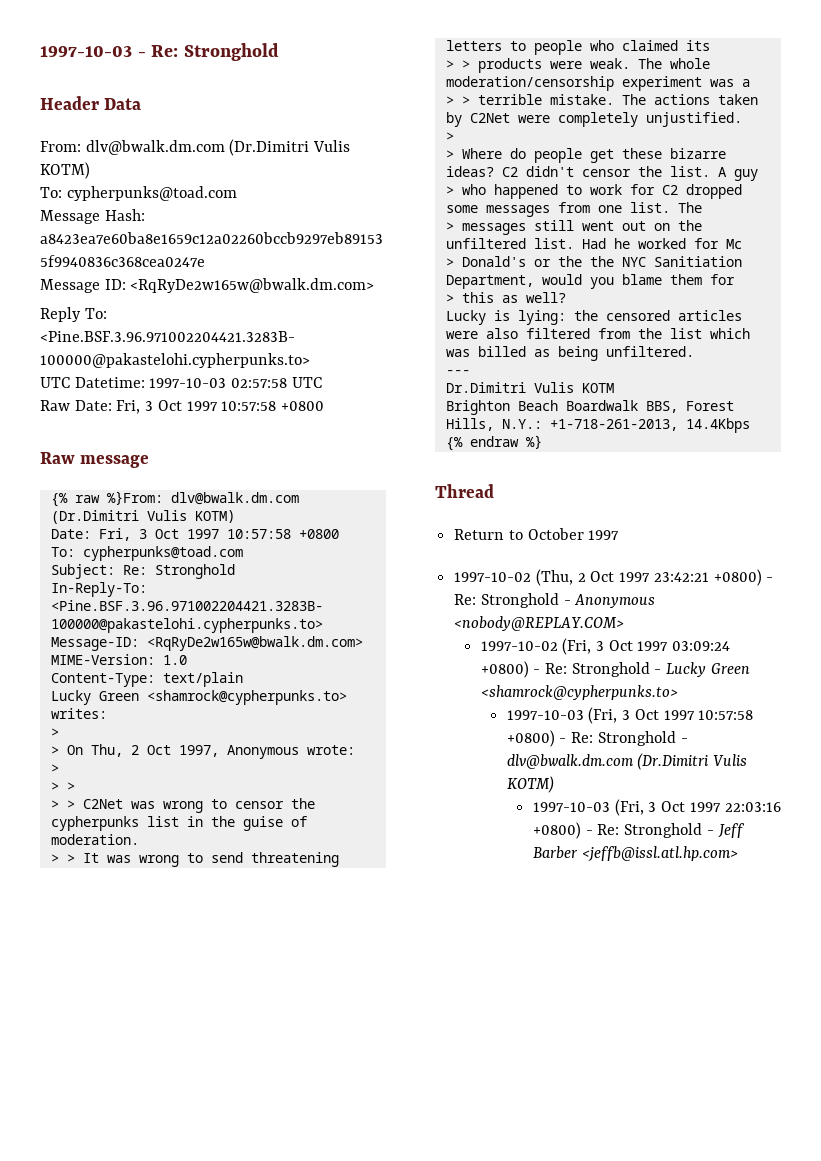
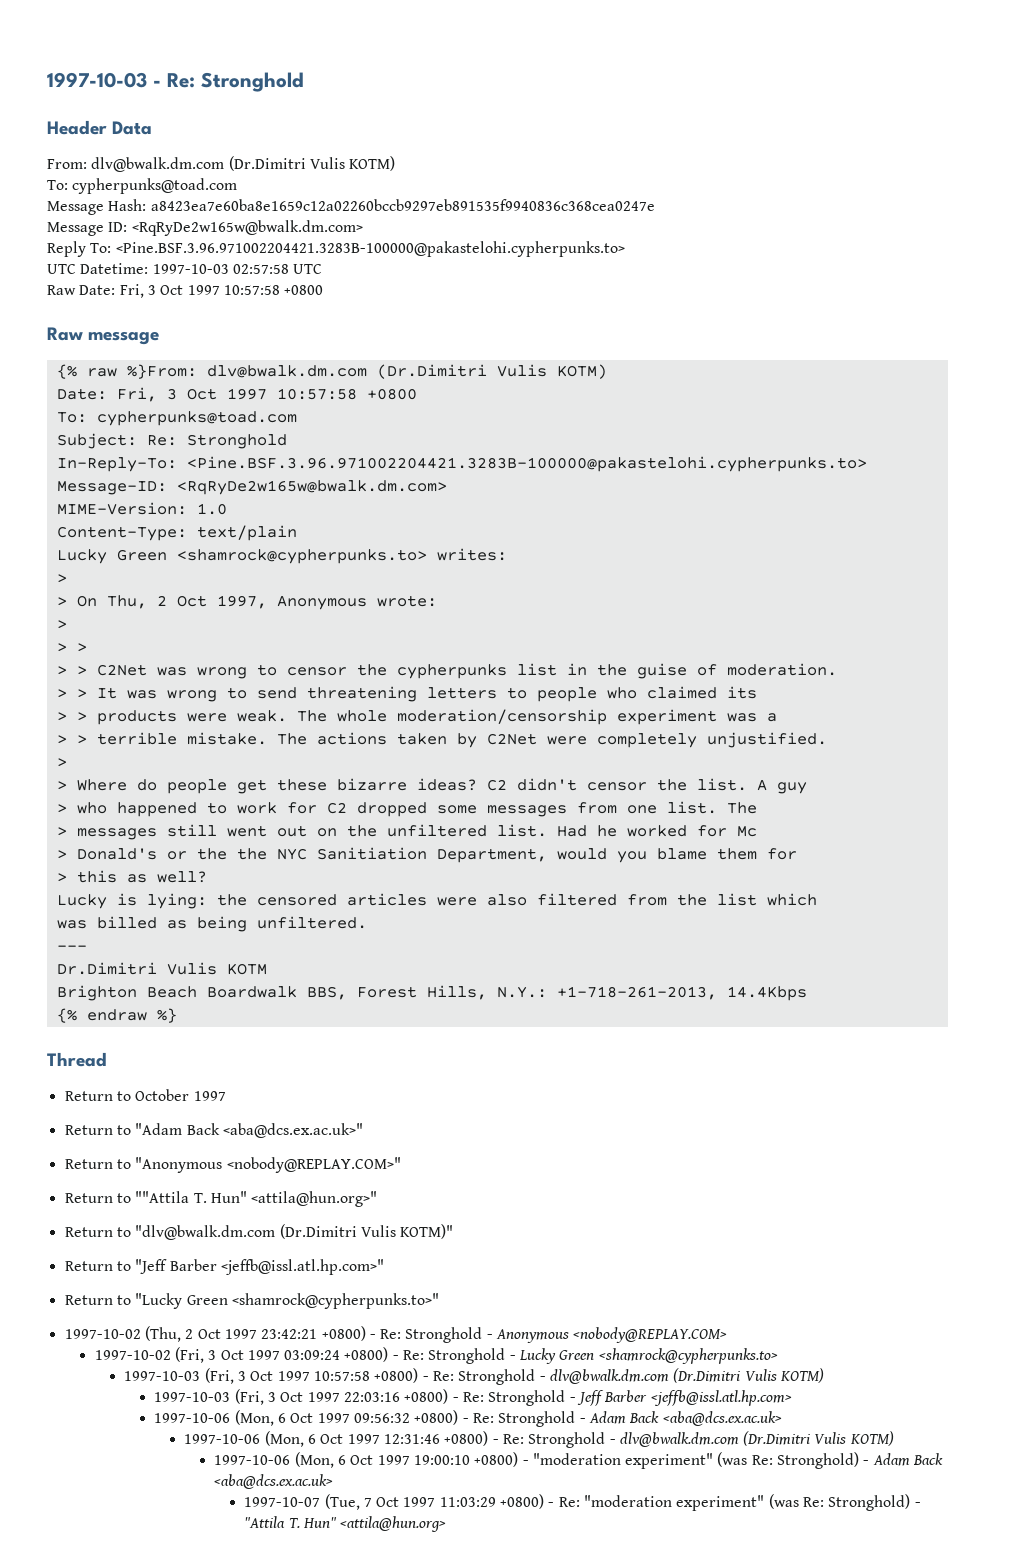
+ Return to "Adam Back <aba@dcs.ex.ac.uk>"
+ Return to "Anonymous <nobody@REPLAY.COM>"
+ Return to ""Attila T. Hun" <attila@hun.org>"
+ Return to "dlv@bwalk.dm.com (Dr.Dimitri Vulis KOTM)"
+ Return to "Jeff Barber <jeffb@issl.atl.hp.com>"
+ Return to "Lucky Green <shamrock@cypherpunks.to>"
+ 1997-10-06 (Mon, 6 Oct 1997 09:56:32 +0800) - Re: Stronghold - Adam Back <aba@dcs.ex.ac.uk>
+ 1997-10-06 (Mon, 6 Oct 1997 12:31:46 +0800) - Re: Stronghold - dlv@bwalk.dm.com (Dr.Dimitri Vulis KOTM)
+ 1997-10-06 (Mon, 6 Oct 1997 19:00:10 +0800) - "moderation experiment" (was Re: Stronghold) - Adam Back <aba@dcs.ex.ac.uk>
+ 1997-10-07 (Tue, 7 Oct 1997 11:03:29 +0800) - Re: "moderation experiment" (was Re: Stronghold) - "Attila T. Hun" <attila@hun.org>

